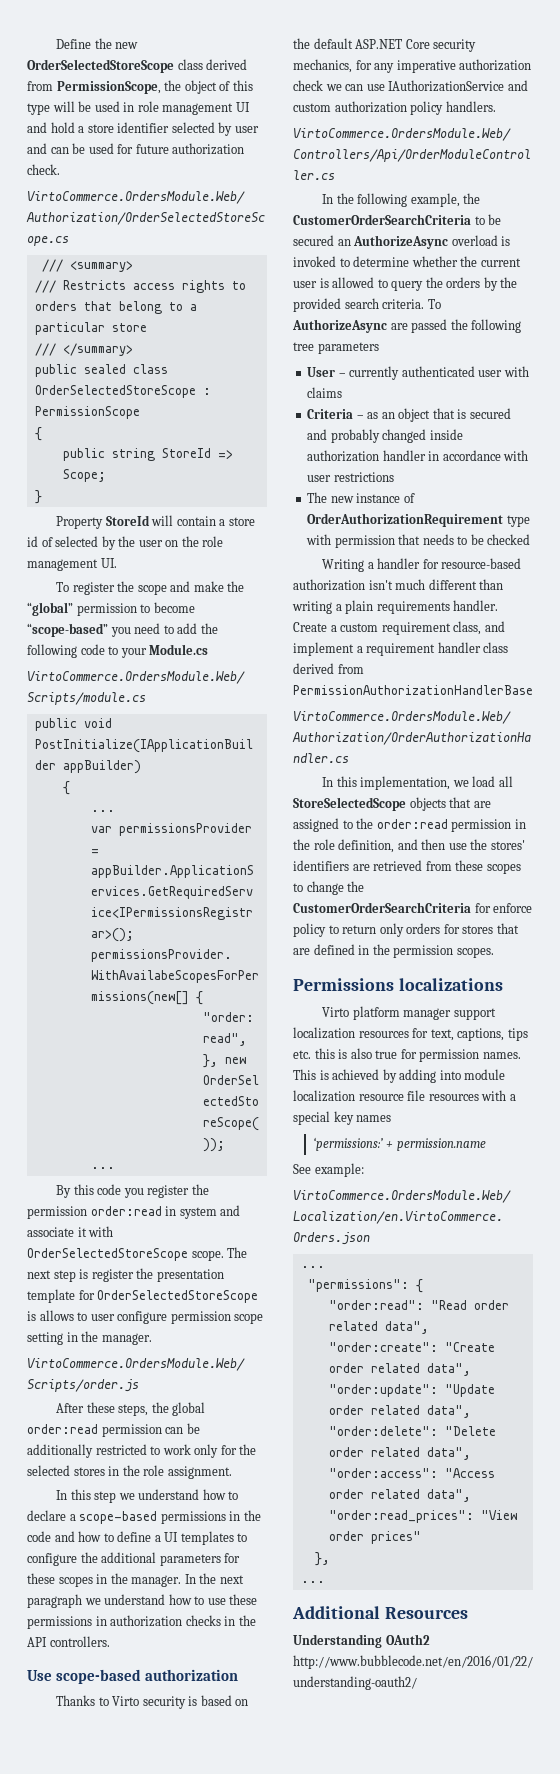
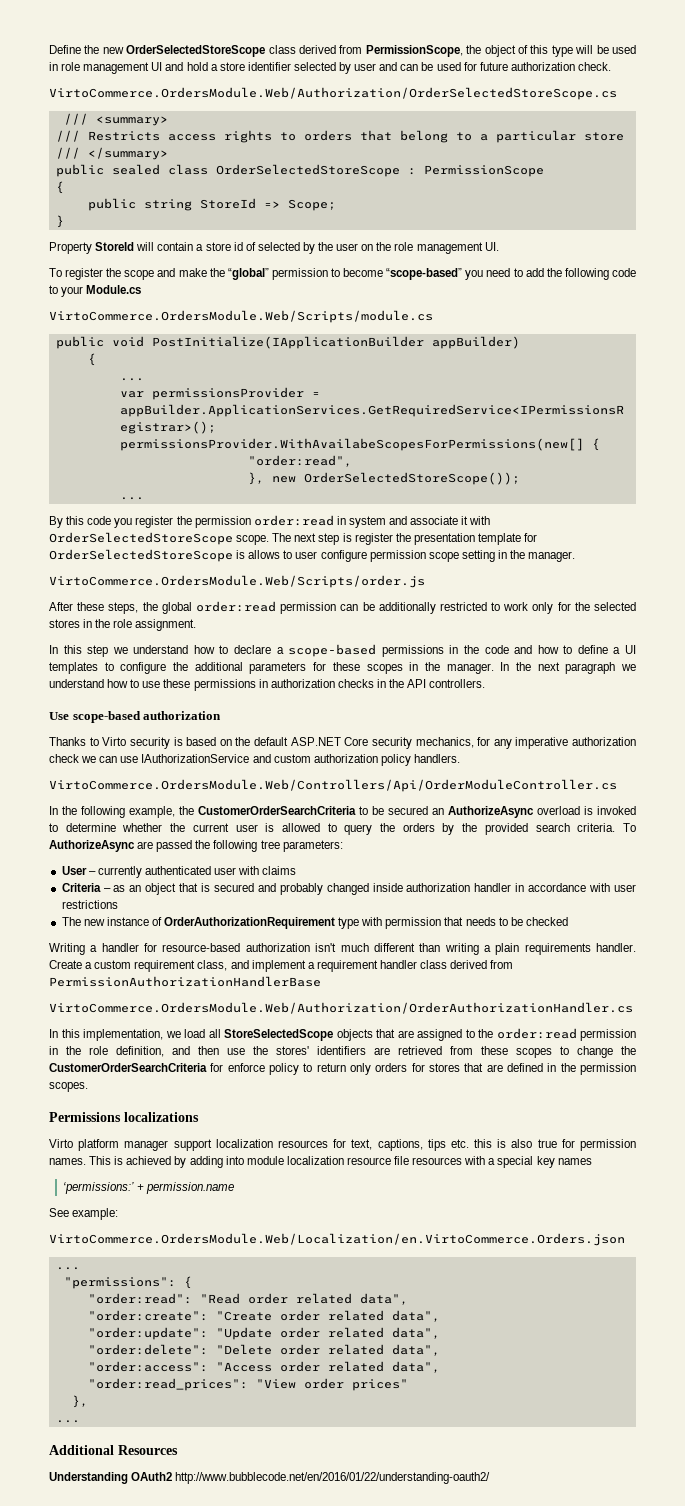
- To AuthorizeAsync are passed the following tree parameters
+ To AuthorizeAsync are passed the following tree parameters:

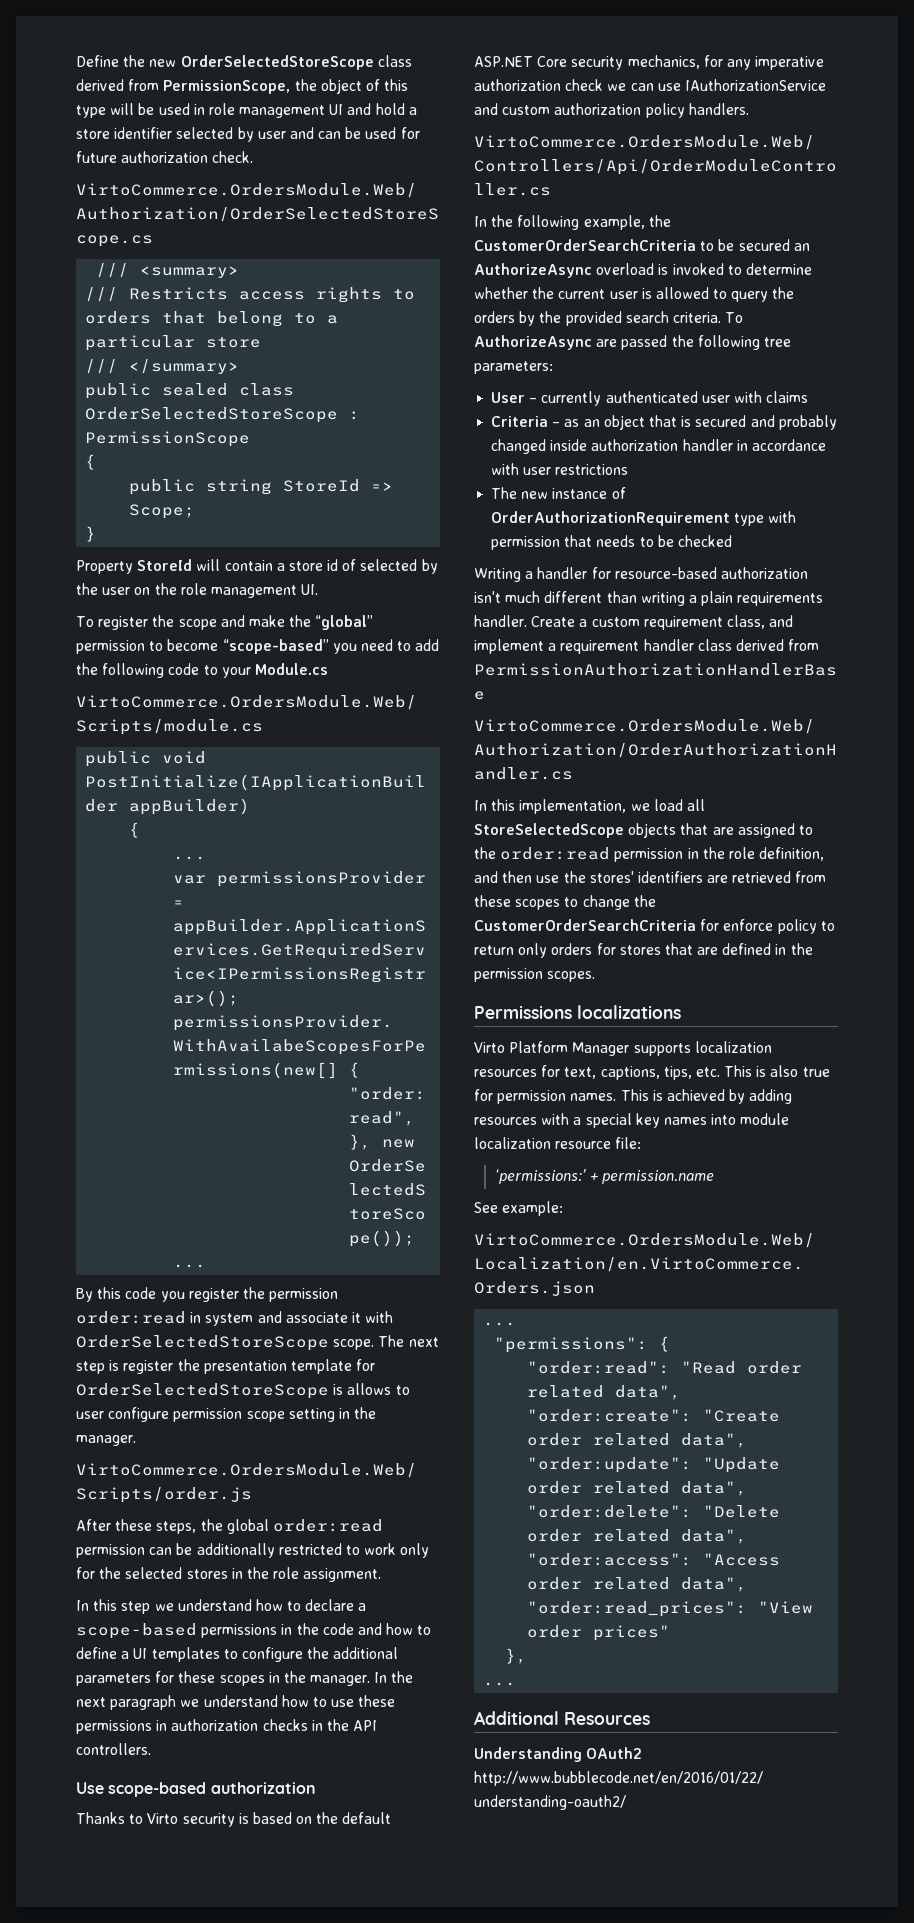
- Virto platform manager support localization resources for text, captions, tips etc. this is also true for permission names.
+ Virto Platform Manager supports localization resources for text, captions, tips, etc. This is also true for permission names.
- This is achieved by adding into module localization resource file resources with a special key names
+ This is achieved by adding resources with a special key names into module localization resource file:

